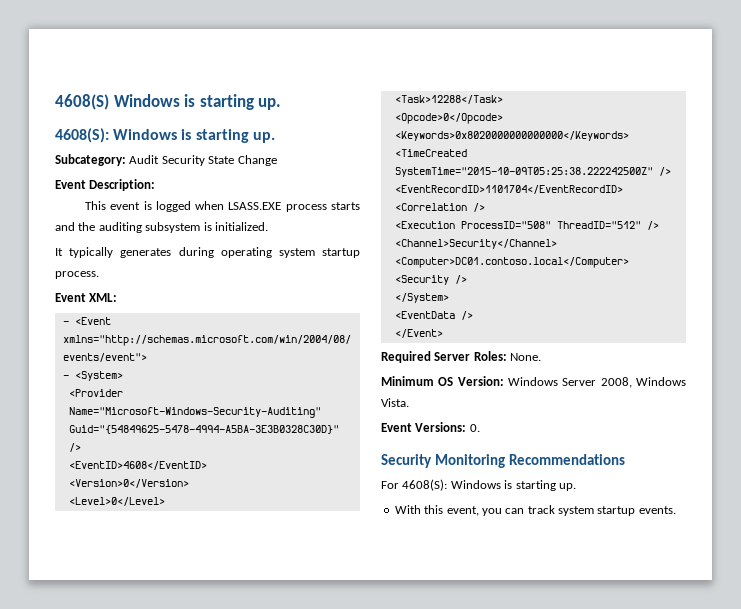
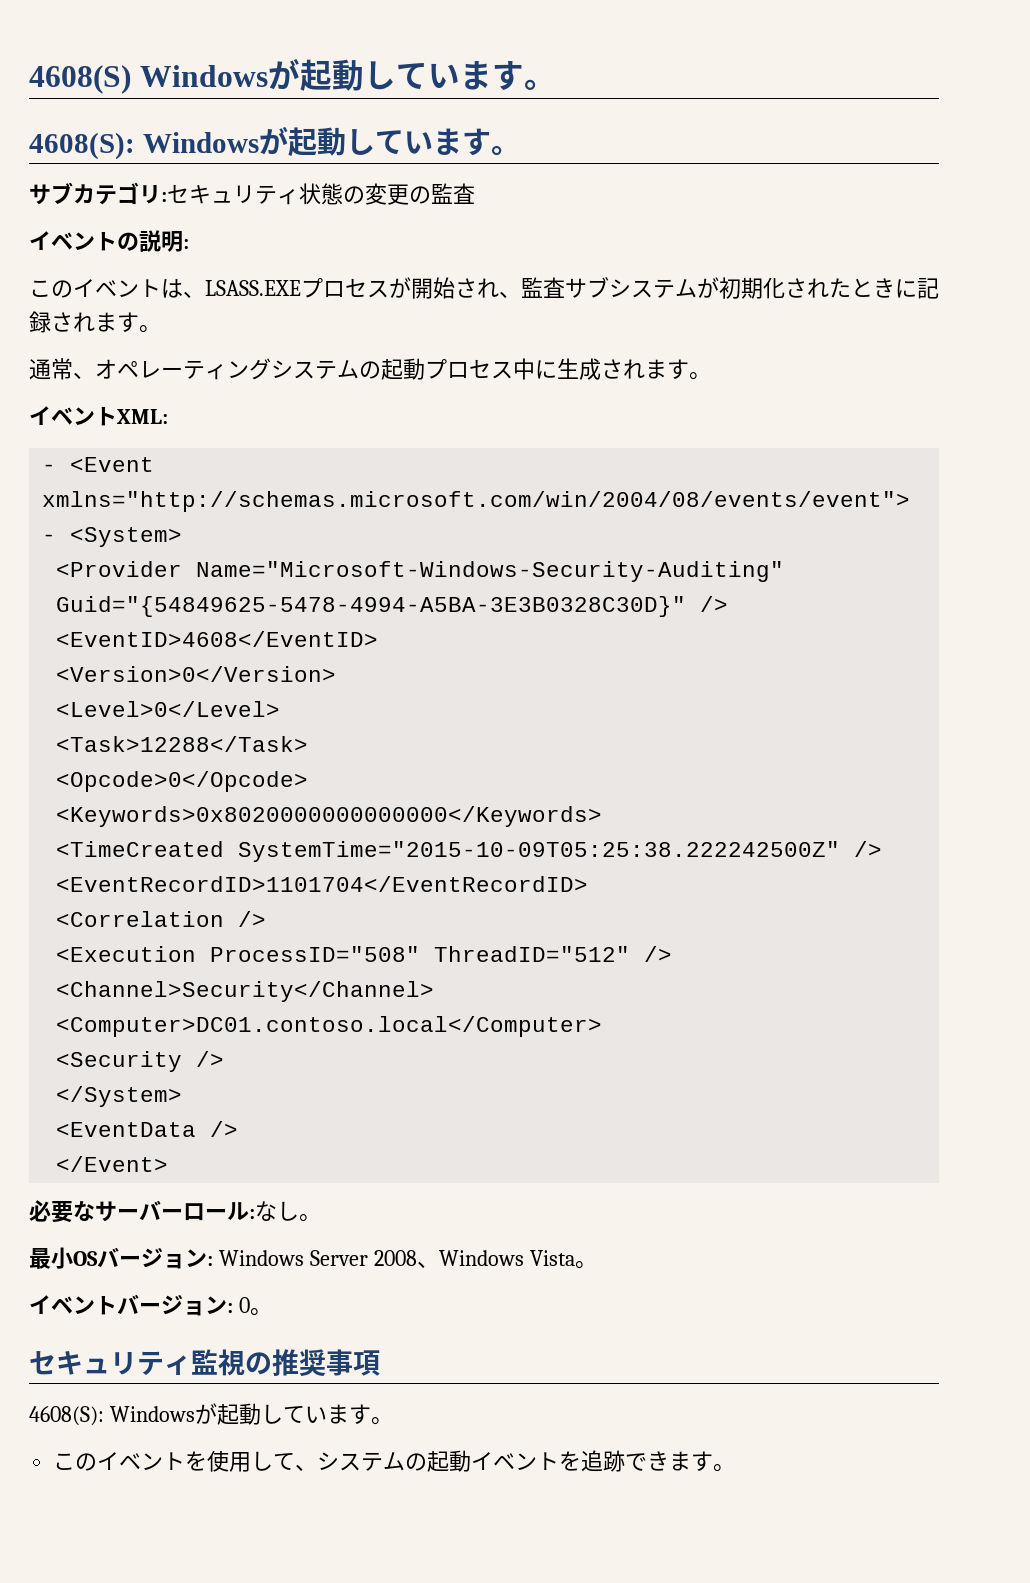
- 4608(S) Windows is starting up.
- 4608(S): Windows is starting up.
- Subcategory: Audit Security State Change
- Event Description:
- This event is logged when LSASS.EXE process starts and the auditing subsystem is initialized.
- It typically generates during operating system startup process.
- Event XML:
+ 4608(S) Windowsが起動しています。
+ 4608(S): Windowsが起動しています。
+ サブカテゴリ:セキュリティ状態の変更の監査
+ イベントの説明:
+ このイベントは、LSASS.EXEプロセスが開始され、監査サブシステムが初期化されたときに記録されます。
+ 通常、オペレーティングシステムの起動プロセス中に生成されます。
+ イベントXML:
- Required Server Roles: None.
- Minimum OS Version: Windows Server 2008, Windows Vista.
- Event Versions: 0.
- Security Monitoring Recommendations
- For 4608(S): Windows is starting up.
- With this event, you can track system startup events.
+ 必要なサーバーロール:なし。
+ 最小OSバージョン: Windows Server 2008、Windows Vista。
+ イベントバージョン: 0。
+ セキュリティ監視の推奨事項
+ 4608(S): Windowsが起動しています。
+ このイベントを使用して、システムの起動イベントを追跡できます。

